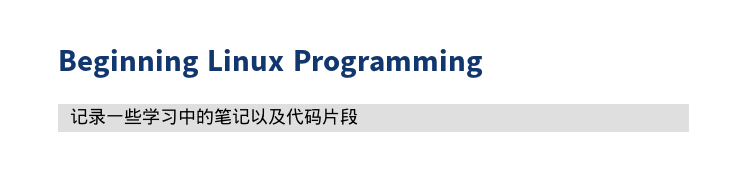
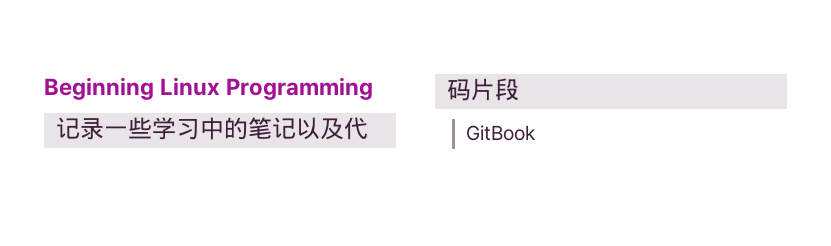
+ GitBook

